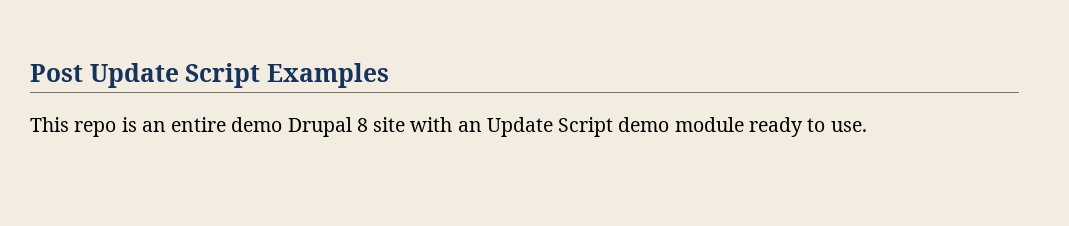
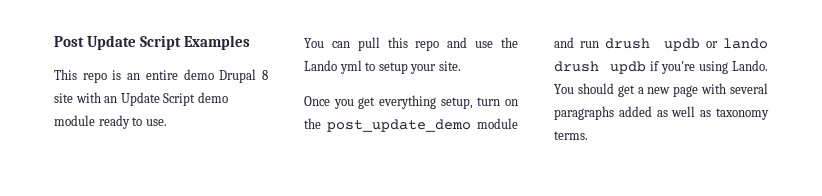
+ You can pull this repo and use the Lando yml to setup your site.
+ Once you get everything setup, turn on the post_update_demo module and run drush updb or lando drush updb if you're using Lando. You should get a new page with several paragraphs added as well as taxonomy terms.

